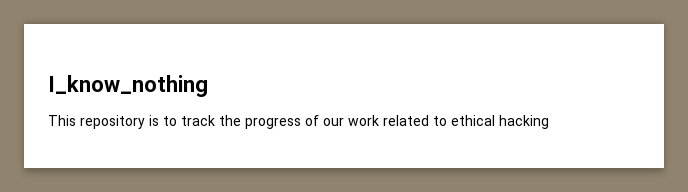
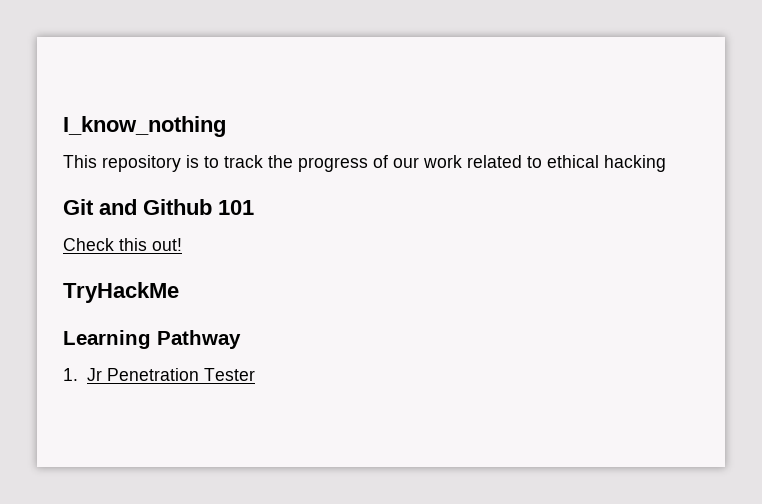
+ Git and Github 101
+ Check this out!
+ TryHackMe
+ Learning Pathway
+ 1. Jr Penetration Tester

